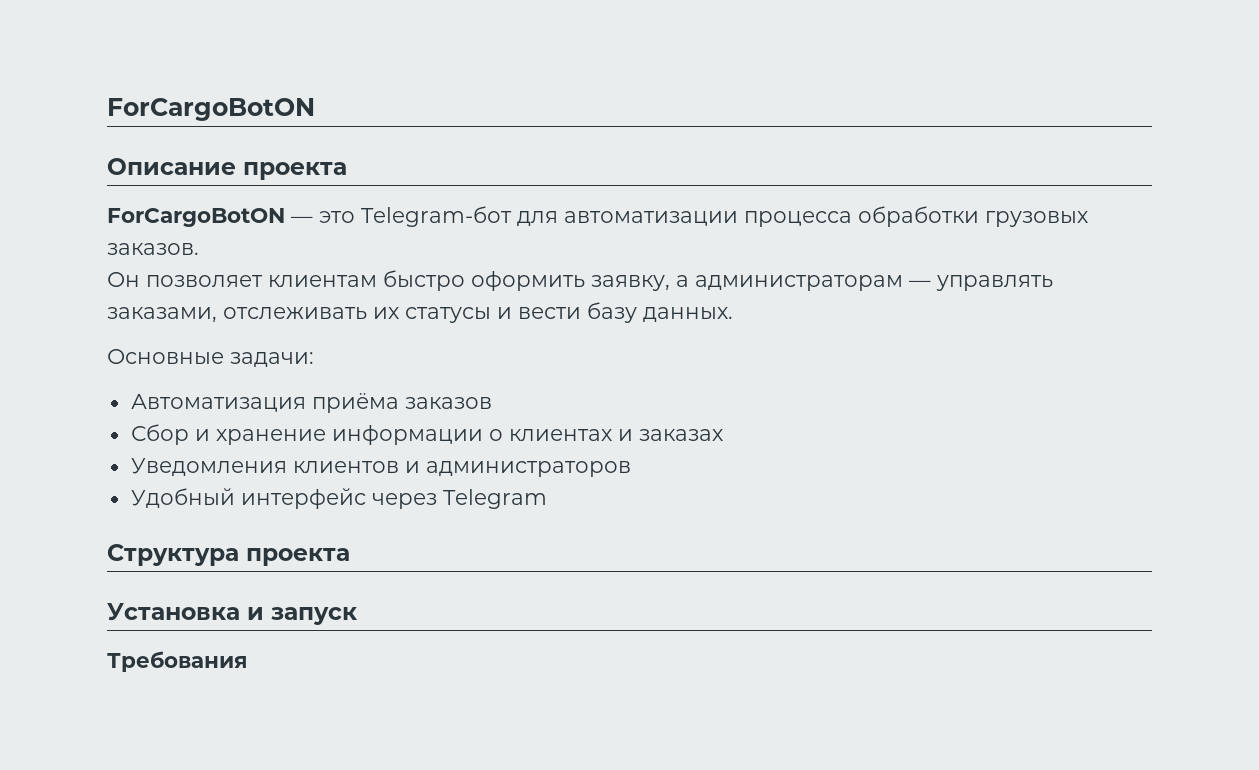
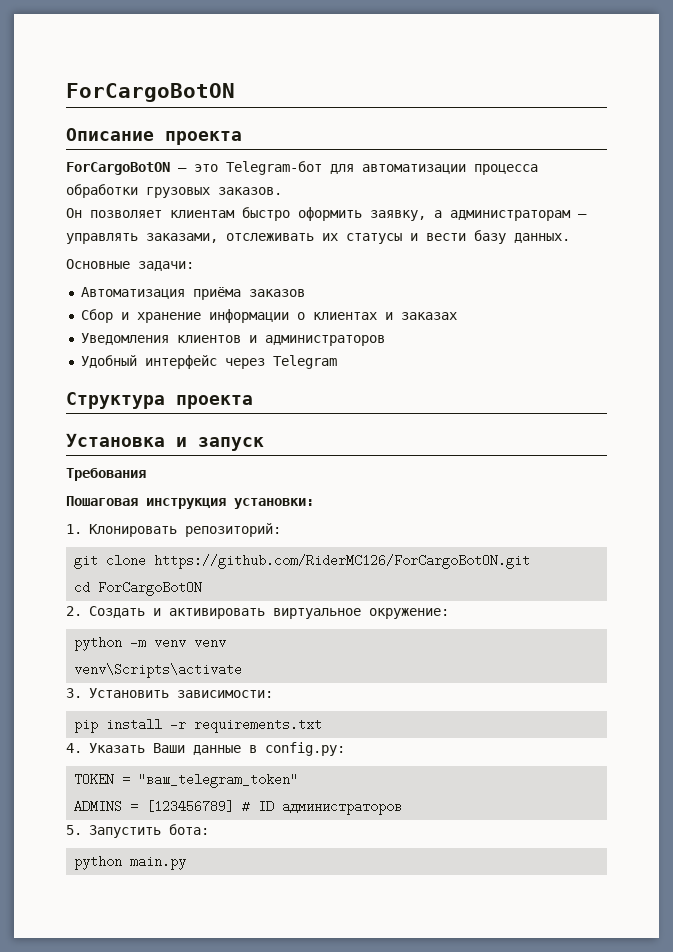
+ Пошаговая инструкция установки:
+ 1. Клонировать репозиторий:
+ git clone https://github.com/RiderMC126/ForCargoBotON.git
+ cd ForCargoBotON
+ 2. Создать и активировать виртуальное окружение:
+ python -m venv venv
+ venv\Scripts\activate
+ 3. Установить зависимости:
+ pip install -r requirements.txt
+ 4. Указать Ваши данные в config.py:
+ TOKEN = "ваш_telegram_token"
+ ADMINS = [123456789] # ID администраторов
+ 5. Запустить бота:
+ python main.py

